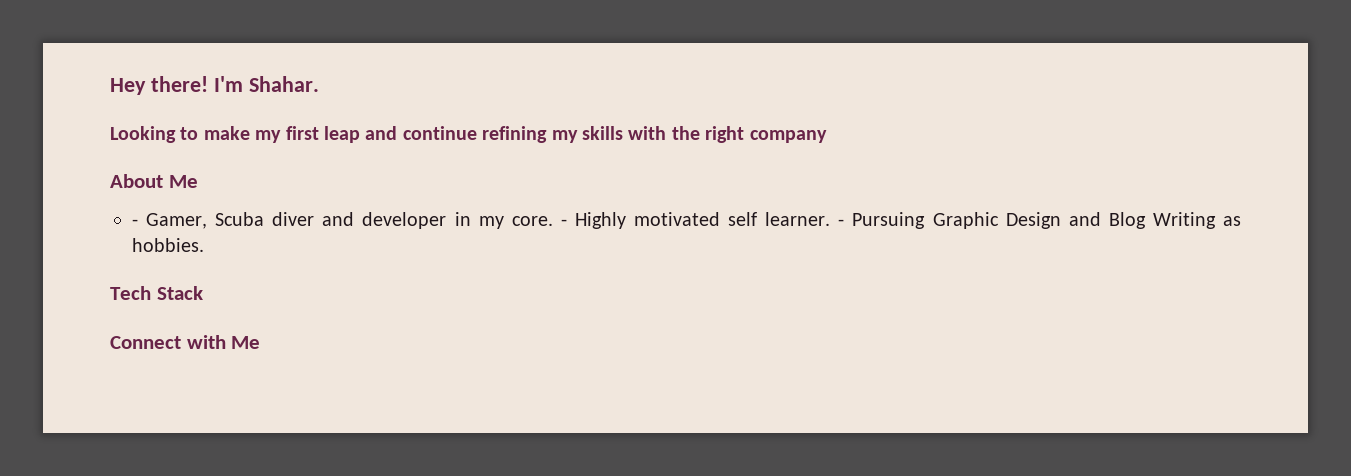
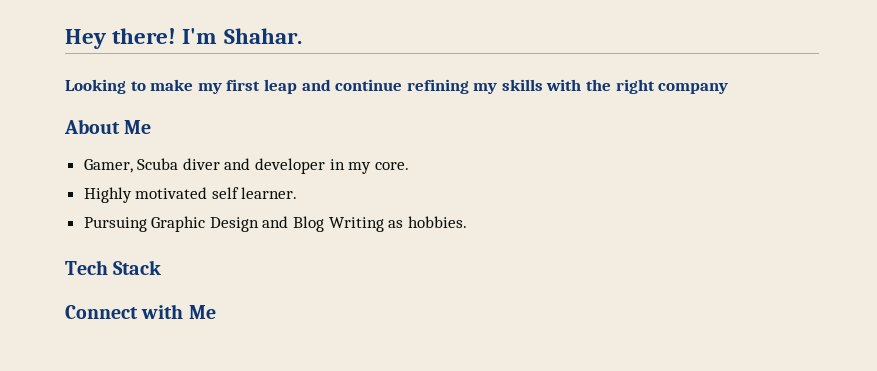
- - Gamer, Scuba diver and developer in my core. - Highly motivated self learner. - Pursuing Graphic Design and Blog Writing as hobbies.
+ Gamer, Scuba diver and developer in my core.
+ Highly motivated self learner.
+ Pursuing Graphic Design and Blog Writing as hobbies.

